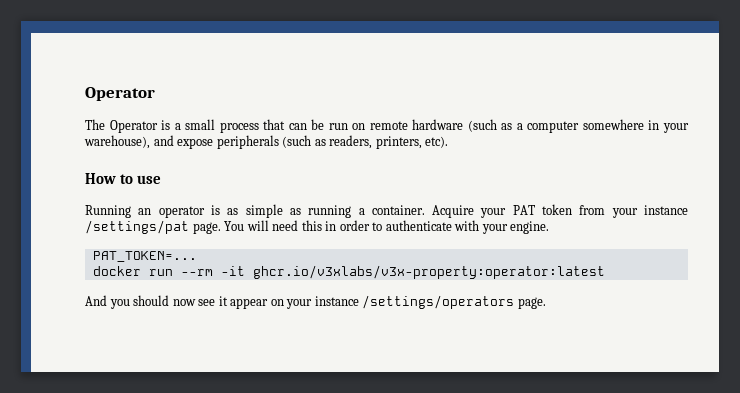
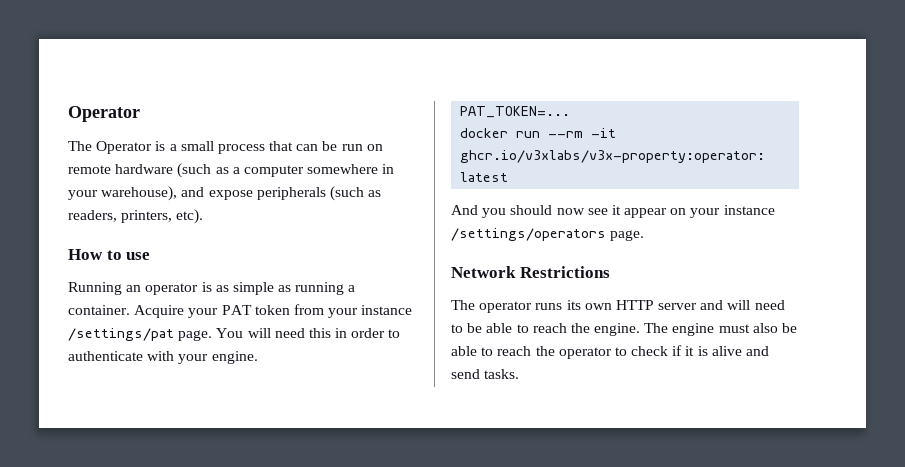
+ Network Restrictions
+ The operator runs its own HTTP server and will need to be able to reach the engine. The engine must also be able to reach the operator to check if it is alive and send tasks.

